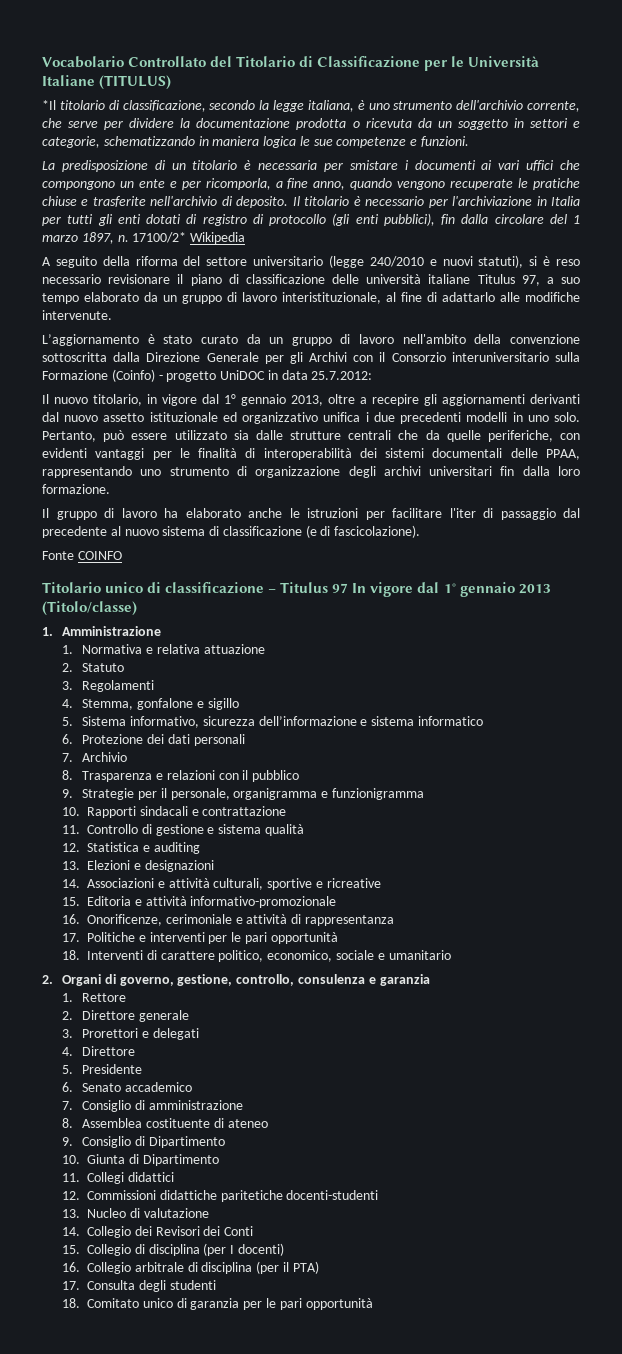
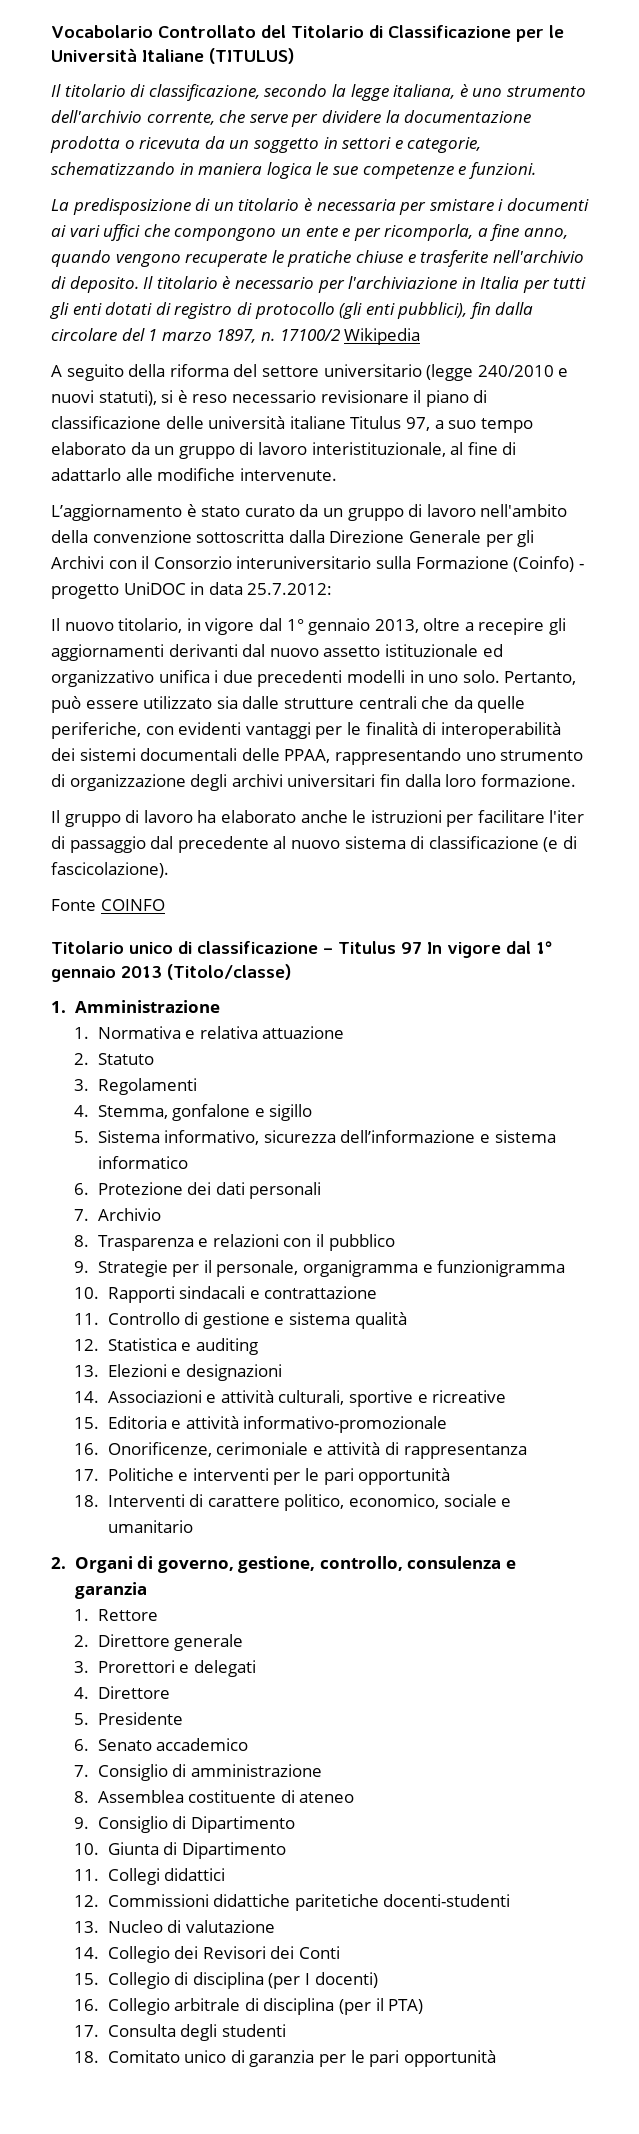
- *Il titolario di classificazione, secondo la legge italiana, è uno strumento dell'archivio corrente, che serve per dividere la documentazione prodotta o ricevuta da un soggetto in settori e categorie, schematizzando in maniera logica le sue competenze e funzioni.
+ Il titolario di classificazione, secondo la legge italiana, è uno strumento dell'archivio corrente, che serve per dividere la documentazione prodotta o ricevuta da un soggetto in settori e categorie, schematizzando in maniera logica le sue competenze e funzioni.
- 17100/2* Wikipedia
+ 17100/2 Wikipedia

